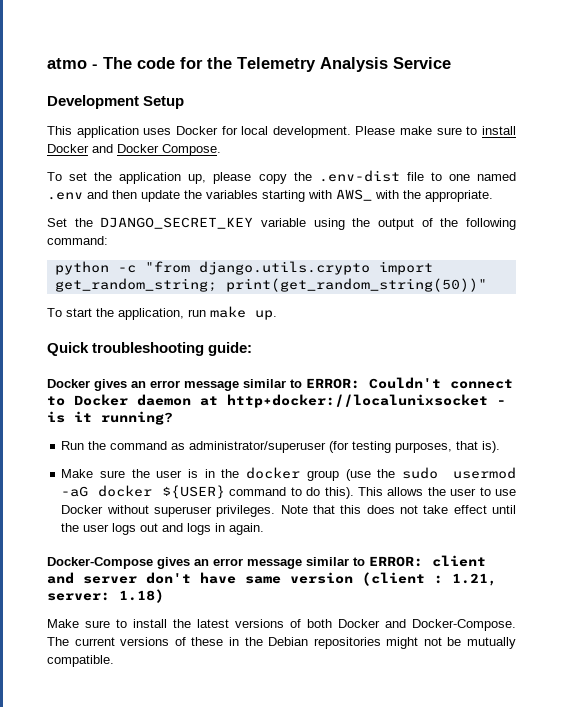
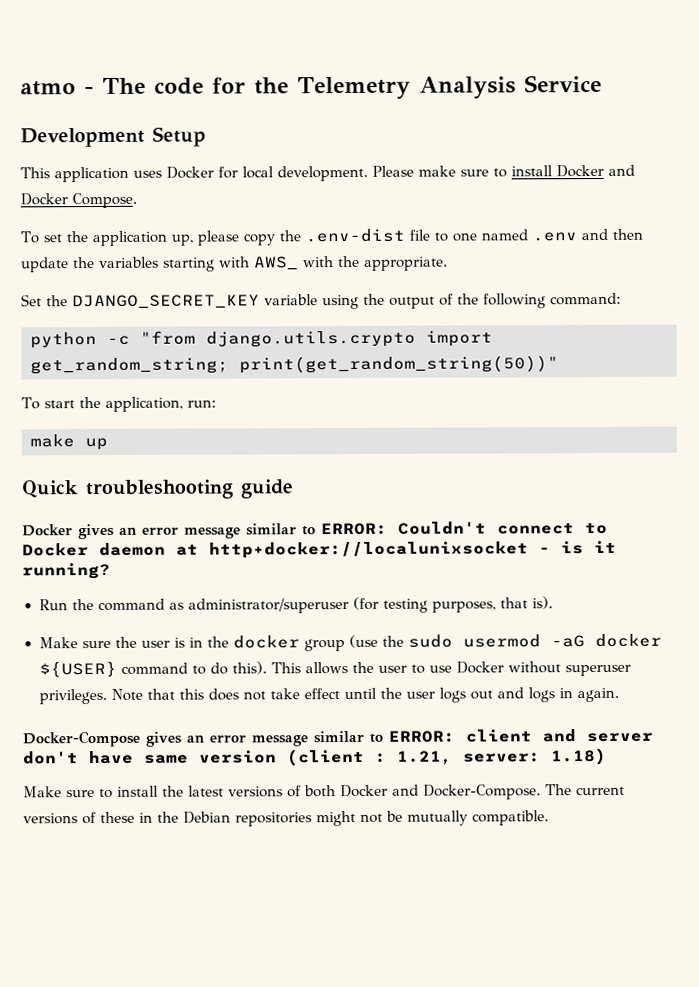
- To start the application, run make up.
+ To start the application, run:
+ make up
- Quick troubleshooting guide:
+ Quick troubleshooting guide

